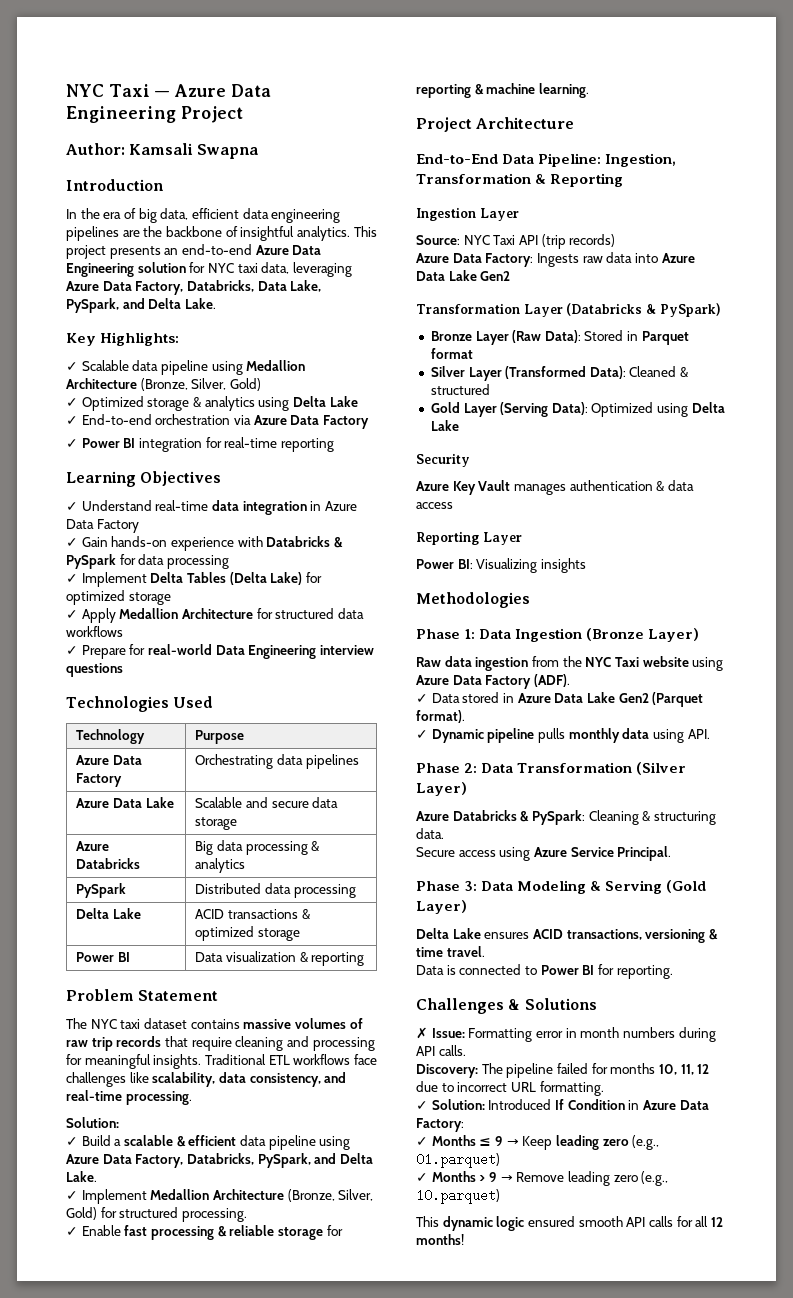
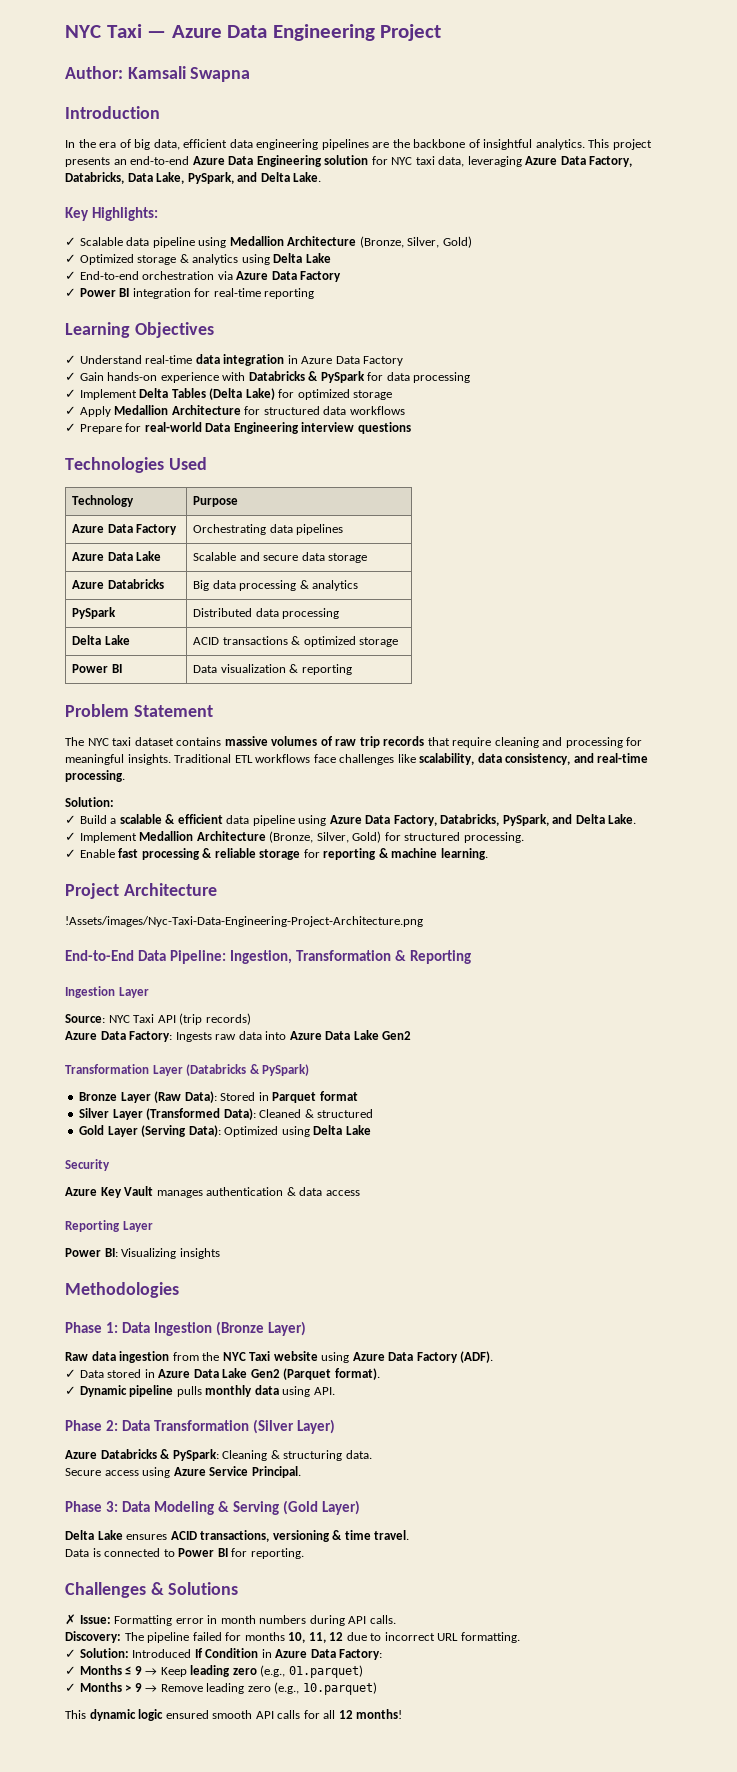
+ !Assets/images/Nyc-Taxi-Data-Engineering-Project-Architecture.png

